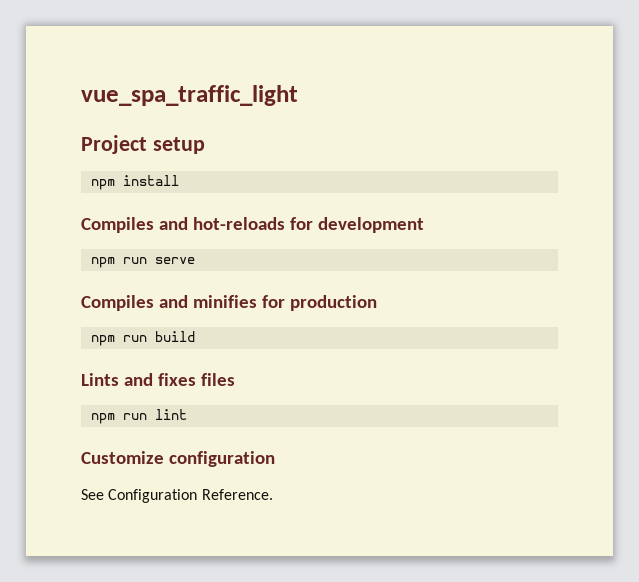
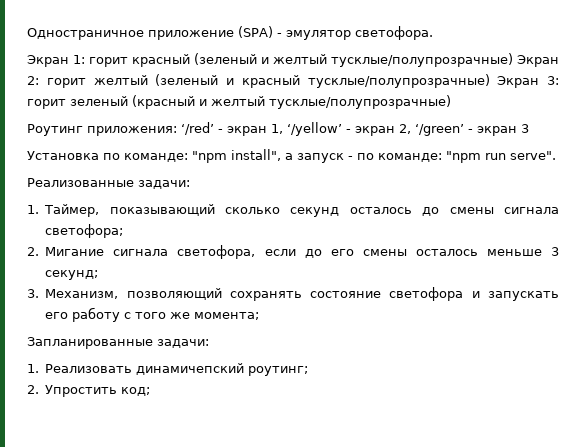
- vue_spa_traffic_light
- Project setup
- npm install
- Compiles and hot-reloads for development
- npm run serve
- Compiles and minifies for production
- npm run build
- Lints and fixes files
- npm run lint
- Customize configuration
- See Configuration Reference.
+ Одностраничное приложение (SPA) - эмулятор светофора.
+ Экран 1: горит красный (зеленый и желтый тусклые/полупрозрачные) Экран 2: горит желтый (зеленый и красный тусклые/полупрозрачные) Экран 3: горит зеленый (красный и желтый тусклые/полупрозрачные)
+ Роутинг приложения: ‘/red’ - экран 1, ‘/yellow’ - экран 2, ‘/green’ - экран 3
+ Установка по команде: "npm install", а запуск - по команде: "npm run serve".
+ Реализованные задачи:
+ 1. Таймер, показывающий сколько секунд осталось до смены сигнала светофора;
+ 2. Мигание сигнала светофора, если до его смены осталось меньше 3 секунд;
+ 3. Механизм, позволяющий сохранять состояние светофора и запускать его работу с того же момента;
+ Запланированные задачи:
+ 1. Реализовать динамичепский роутинг;
+ 2. Упростить код;

